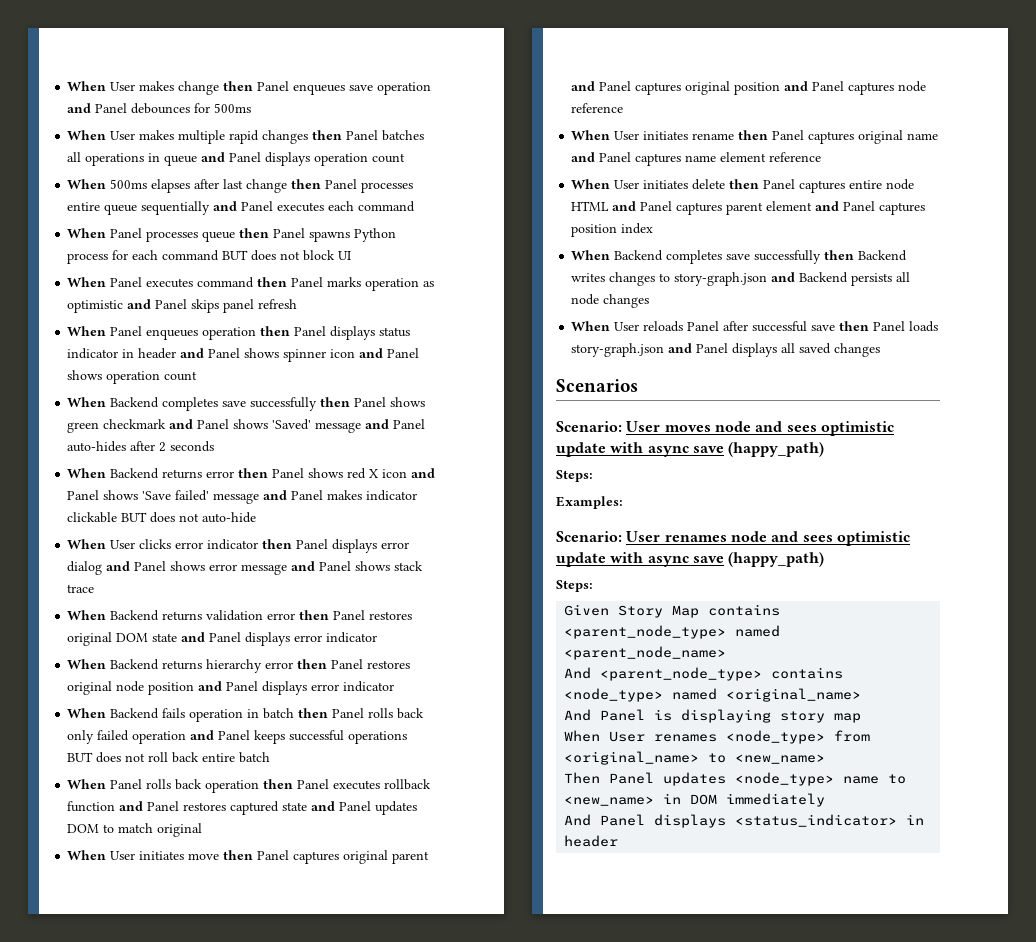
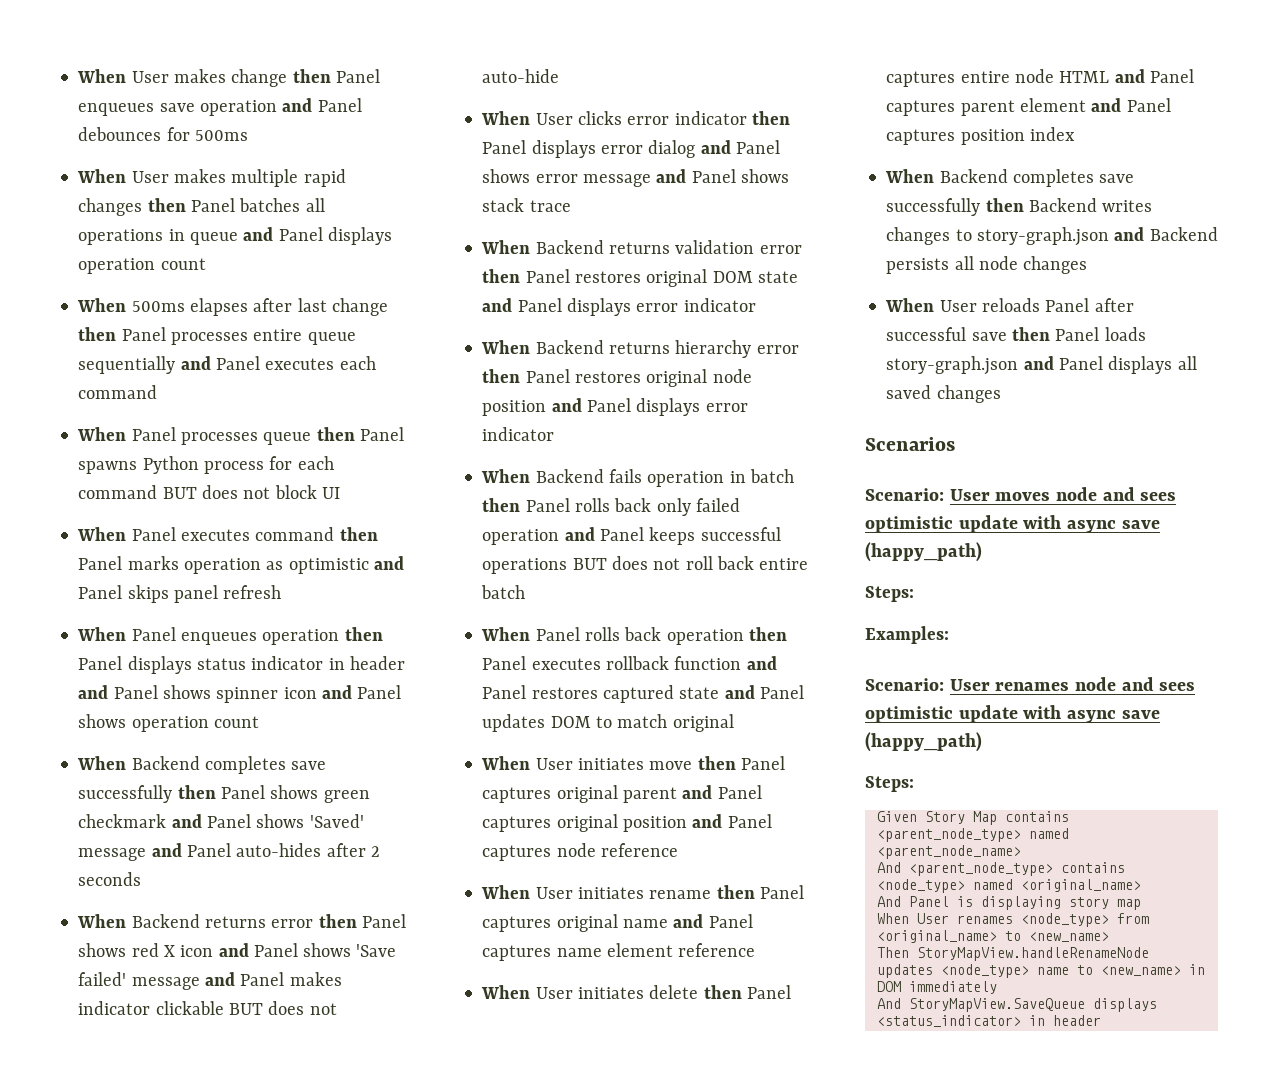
- Then Panel updates <node_type> name to <new_name> in DOM immediately
+ Then StoryMapView.handleRenameNode updates <node_type> name to <new_name> in DOM immediately
- And Panel displays <status_indicator> in header
+ And StoryMapView.SaveQueue displays <status_indicator> in header

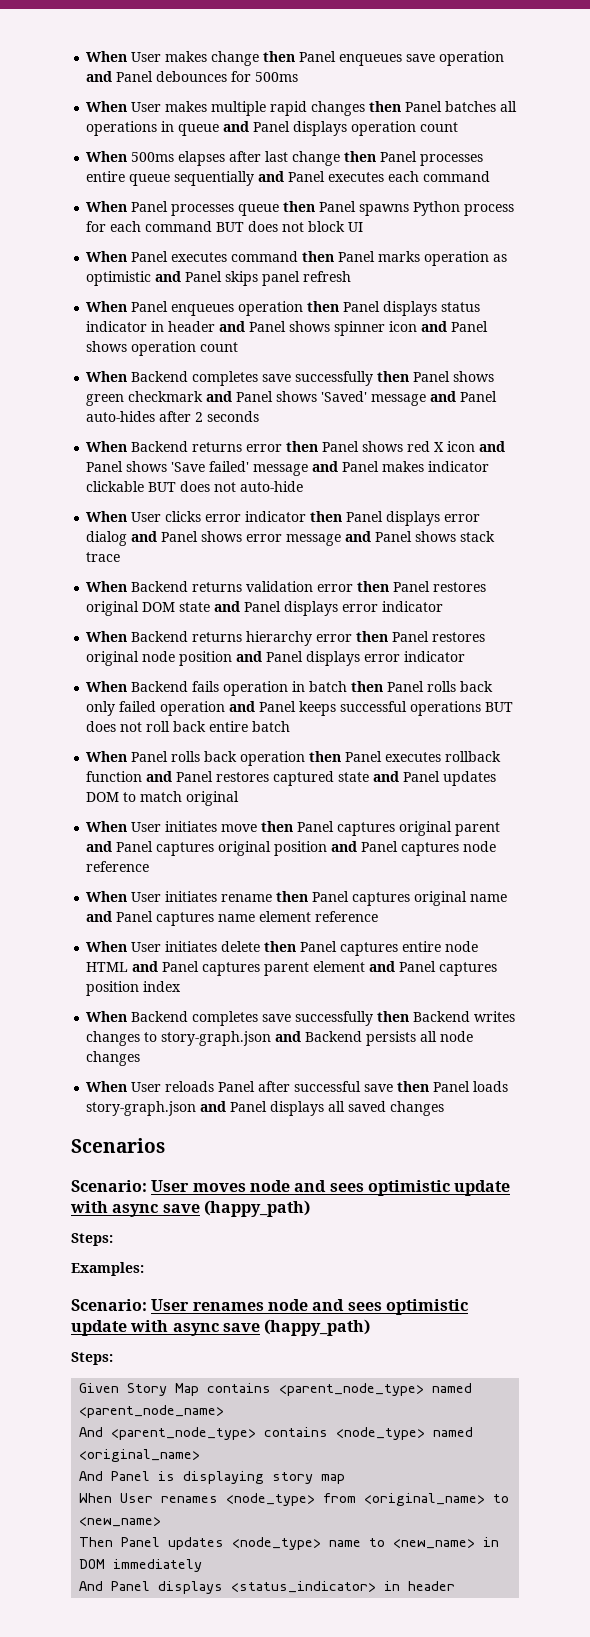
- Then StoryMapView.handleRenameNode updates <node_type> name to <new_name> in DOM immediately
+ Then Panel updates <node_type> name to <new_name> in DOM immediately
- And StoryMapView.SaveQueue displays <status_indicator> in header
+ And Panel displays <status_indicator> in header

